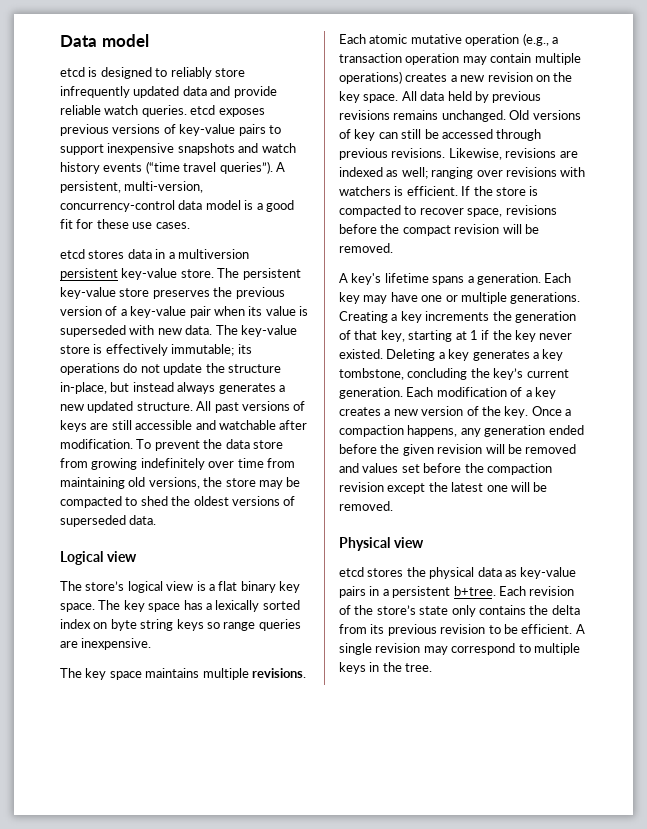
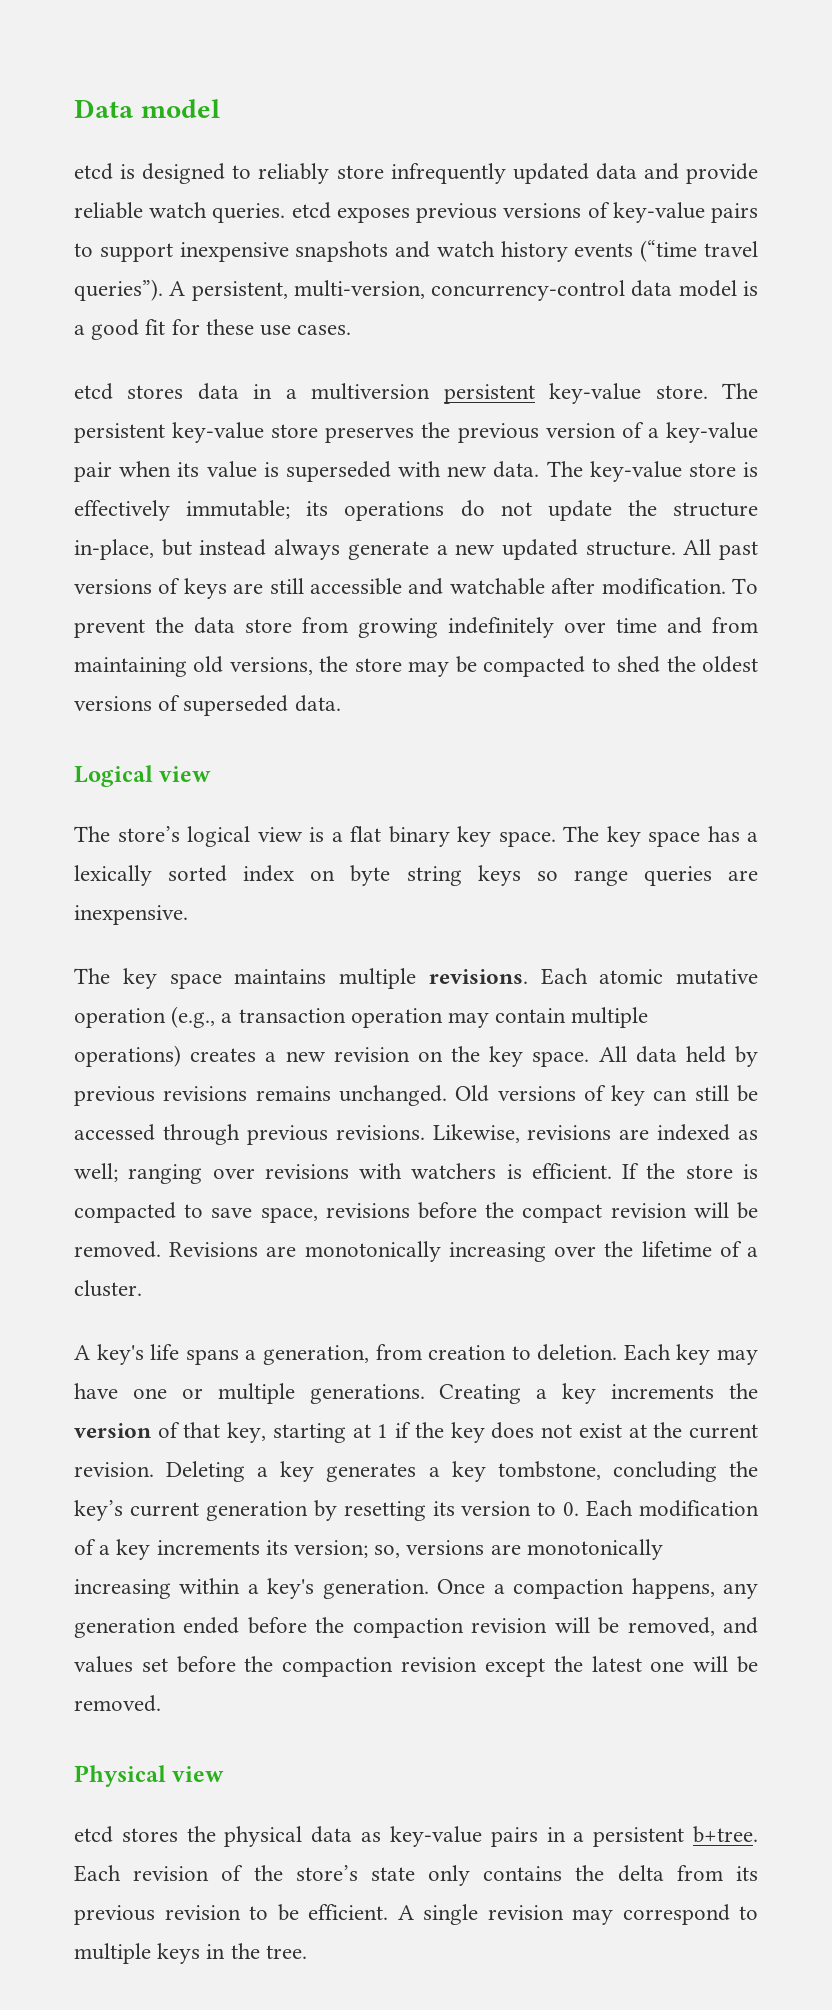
- The key-value store is effectively immutable; its operations do not update the structure in-place, but instead always generates a new updated structure.
+ The key-value store is effectively immutable; its operations do not update the structure in-place, but instead always generate a new updated structure.
- To prevent the data store from growing indefinitely over time from maintaining old versions, the store may be compacted to shed the oldest versions of superseded data.
+ To prevent the data store from growing indefinitely over time and from maintaining old versions, the store may be compacted to shed the oldest versions of superseded data.
- If the store is compacted to recover space, revisions before the compact revision will be removed.
+ If the store is compacted to save space, revisions before the compact revision will be removed. Revisions are monotonically increasing over the lifetime of a cluster.
- A key's lifetime spans a generation.
+ A key's life spans a generation, from creation to deletion.
- Creating a key increments the generation of that key, starting at 1 if the key never existed.
+ Creating a key increments the version of that key, starting at 1 if the key does not exist at the current revision.
- Deleting a key generates a key tombstone, concluding the key’s current generation. Each modification of a key creates a new version of the key.
+ Deleting a key generates a key tombstone, concluding the key’s current generation by resetting its version to 0. Each modification of a key increments its version; so, versions are monotonically increasing within a key's generation.
- Once a compaction happens, any generation ended before the given revision will be removed and values set before the compaction revision except the latest one will be removed.
+ Once a compaction happens, any generation ended before the compaction revision will be removed, and values set before the compaction revision except the latest one will be removed.

